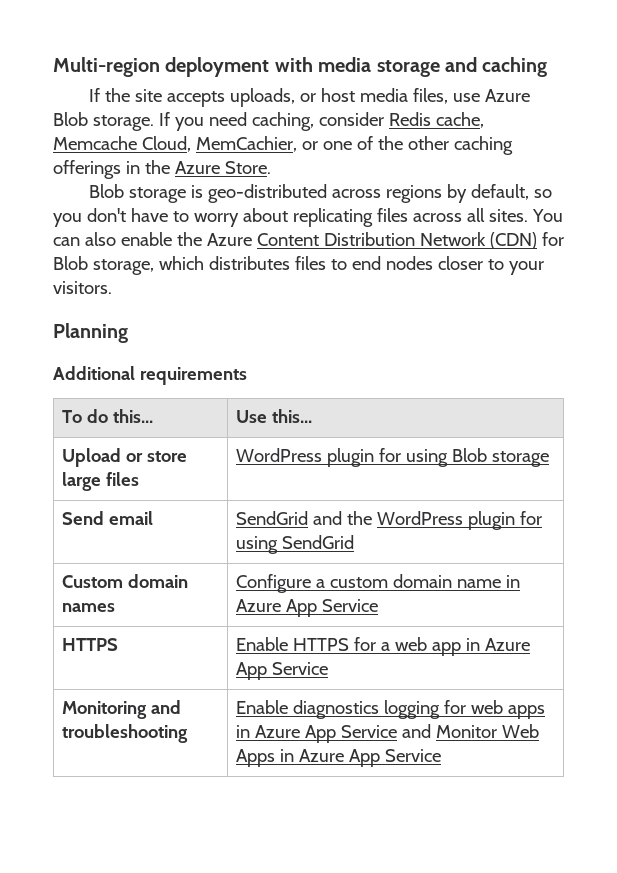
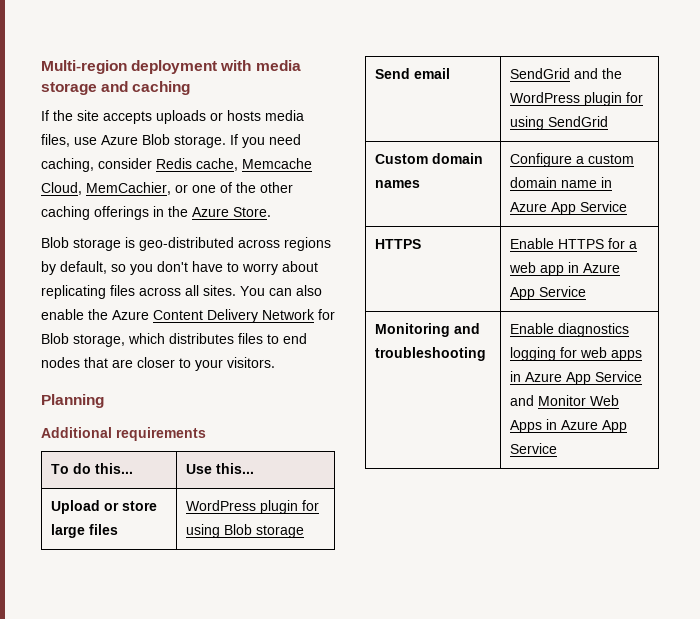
- If the site accepts uploads, or host media files, use Azure Blob storage.
+ If the site accepts uploads or hosts media files, use Azure Blob storage.
- You can also enable the Azure Content Distribution Network (CDN) for Blob storage, which distributes files to end nodes closer to your visitors.
+ You can also enable the Azure Content Delivery Network for Blob storage, which distributes files to end nodes that are closer to your visitors.

